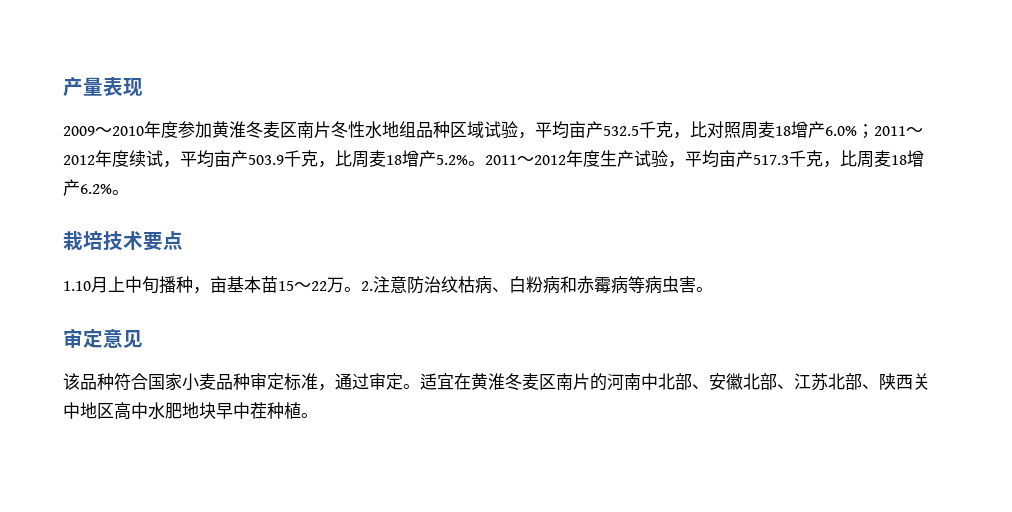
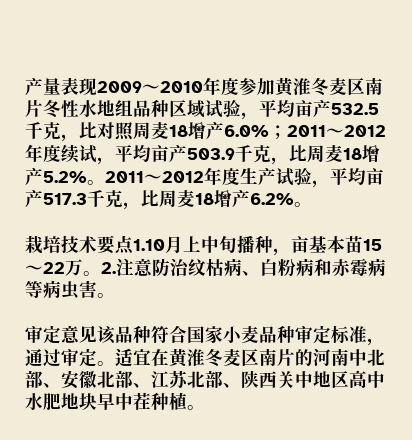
- 产量表现
- 2009～2010年度参加黄淮冬麦区南片冬性水地组品种区域试验，平均亩产532.5千克，比对照周麦18增产6.0%；2011～2012年度续试，平均亩产503.9千克，比周麦18增产5.2%。
+ 产量表现2009～2010年度参加黄淮冬麦区南片冬性水地组品种区域试验，平均亩产532.5千克，比对照周麦18增产6.0%；2011～2012年度续试，平均亩产503.9千克，比周麦18增产5.2%。
- 栽培技术要点
- 1.10月上中旬播种，亩基本苗15～22万。
+ 栽培技术要点1.10月上中旬播种，亩基本苗15～22万。
- 审定意见
- 该品种符合国家小麦品种审定标准，通过审定。
+ 审定意见该品种符合国家小麦品种审定标准，通过审定。

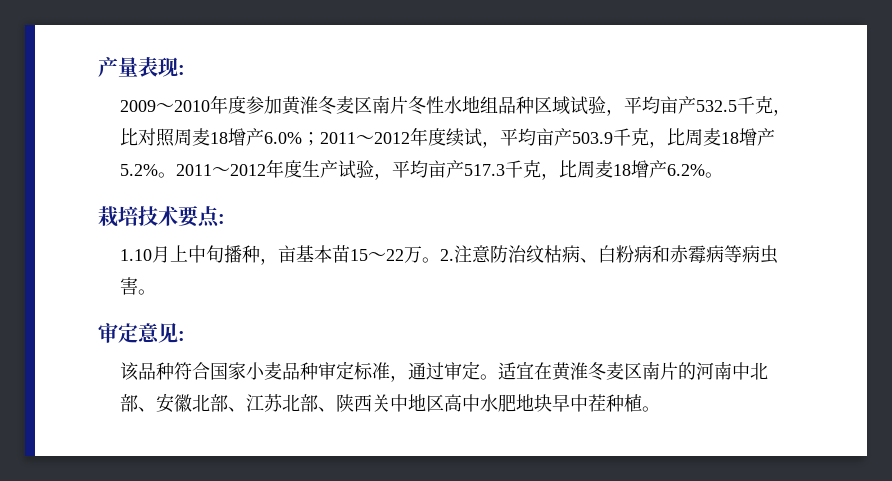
- 产量表现2009～2010年度参加黄淮冬麦区南片冬性水地组品种区域试验，平均亩产532.5千克，比对照周麦18增产6.0%；2011～2012年度续试，平均亩产503.9千克，比周麦18增产5.2%。
+ 产量表现:
+ 2009～2010年度参加黄淮冬麦区南片冬性水地组品种区域试验，平均亩产532.5千克，比对照周麦18增产6.0%；2011～2012年度续试，平均亩产503.9千克，比周麦18增产5.2%。
- 栽培技术要点1.10月上中旬播种，亩基本苗15～22万。
+ 栽培技术要点:
+ 1.10月上中旬播种，亩基本苗15～22万。
- 审定意见该品种符合国家小麦品种审定标准，通过审定。
+ 审定意见:
+ 该品种符合国家小麦品种审定标准，通过审定。

